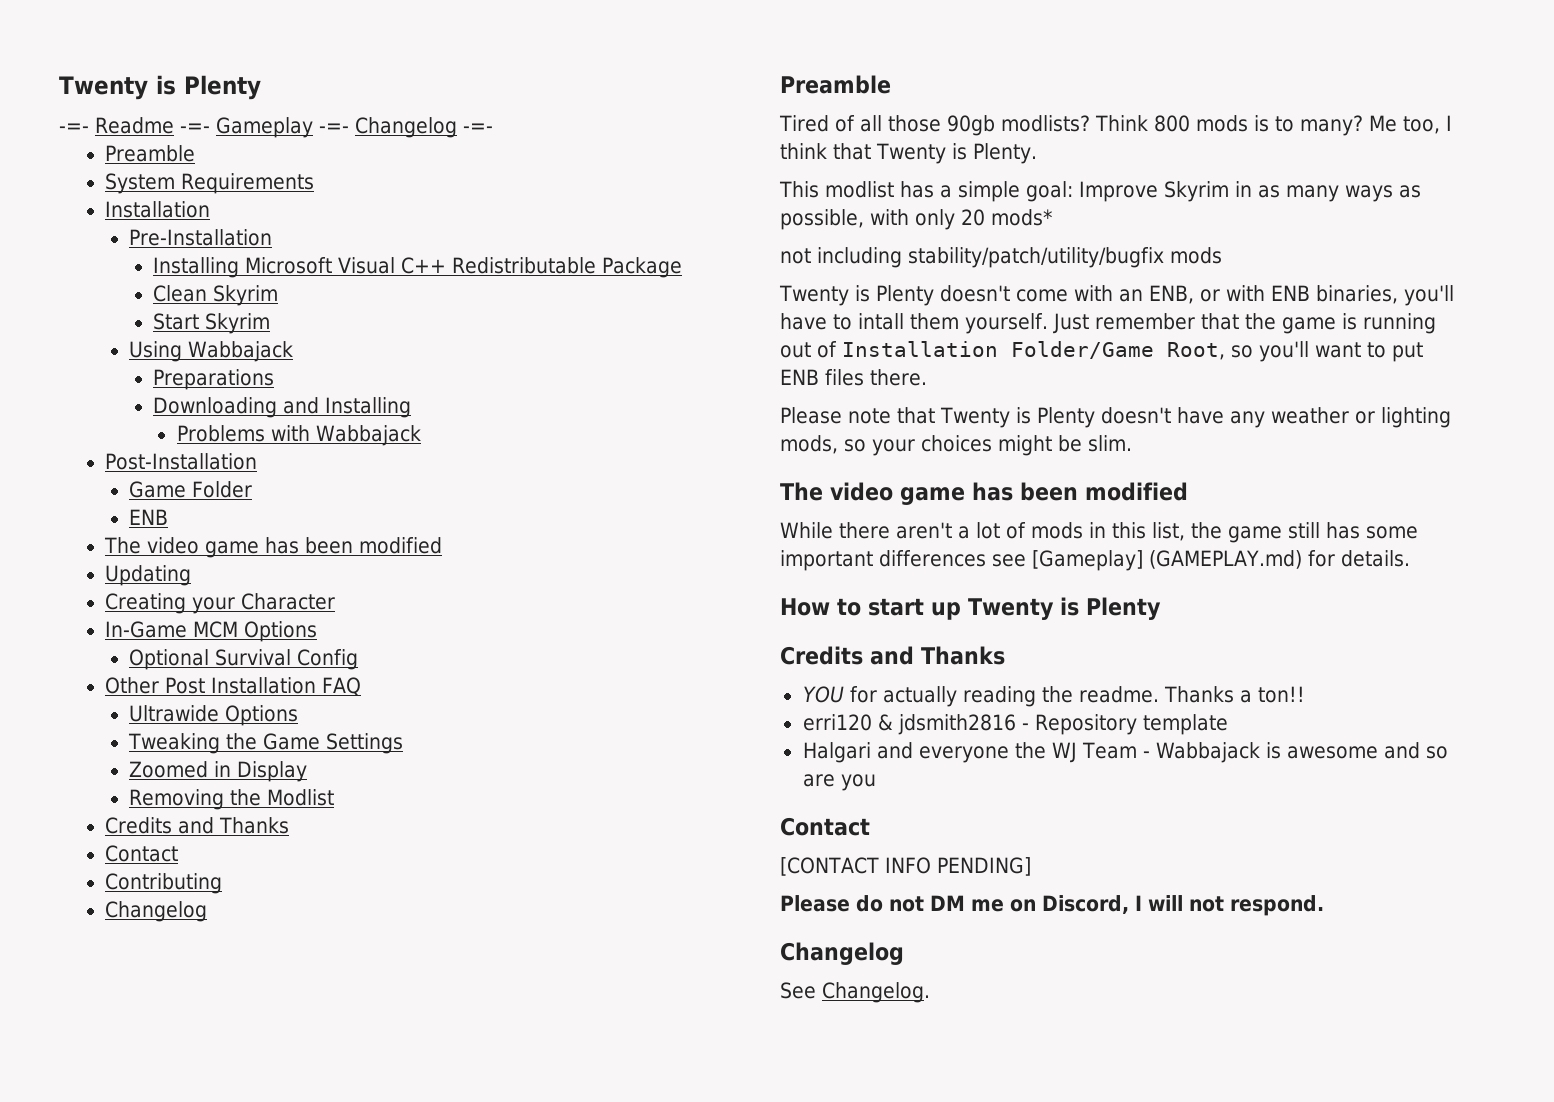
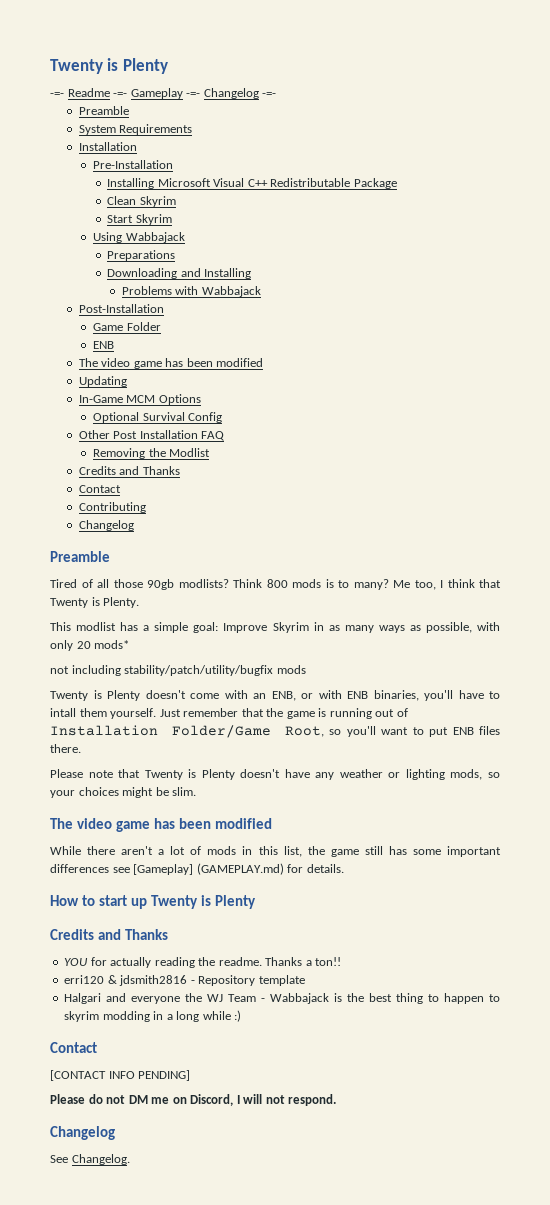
- Creating your Character
- Ultrawide Options
- Tweaking the Game Settings
- Zoomed in Display
- Halgari and everyone the WJ Team - Wabbajack is awesome and so are you
+ Halgari and everyone the WJ Team - Wabbajack is the best thing to happen to skyrim modding in a long while :)

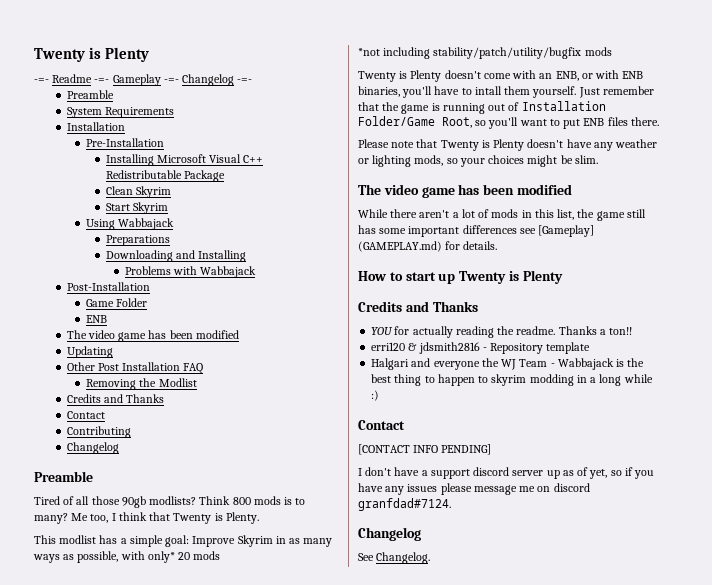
- In-Game MCM Options
- Optional Survival Config
- This modlist has a simple goal: Improve Skyrim in as many ways as possible, with only 20 mods*
- not including stability/patch/utility/bugfix mods
+ This modlist has a simple goal: Improve Skyrim in as many ways as possible, with only* 20 mods
+ *not including stability/patch/utility/bugfix mods
- Please do not DM me on Discord, I will not respond.
+ I don't have a support discord server up as of yet, so if you have any issues please message me on discord granfdad#7124.

